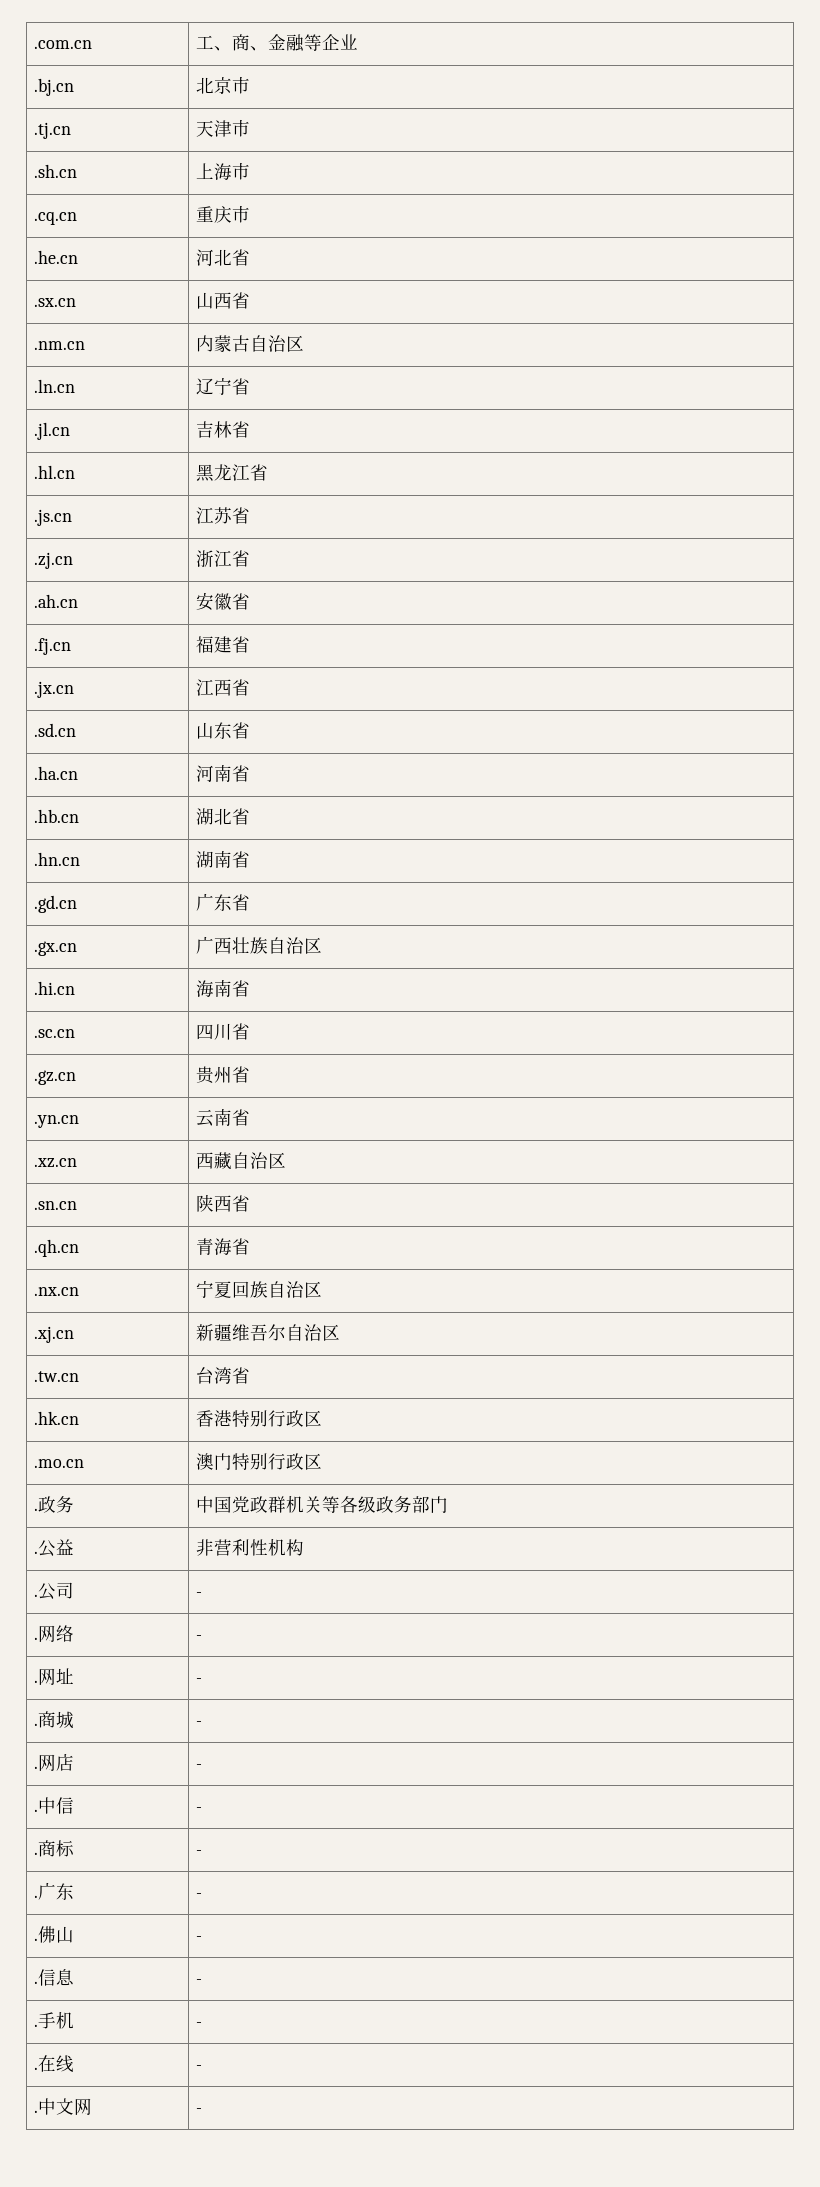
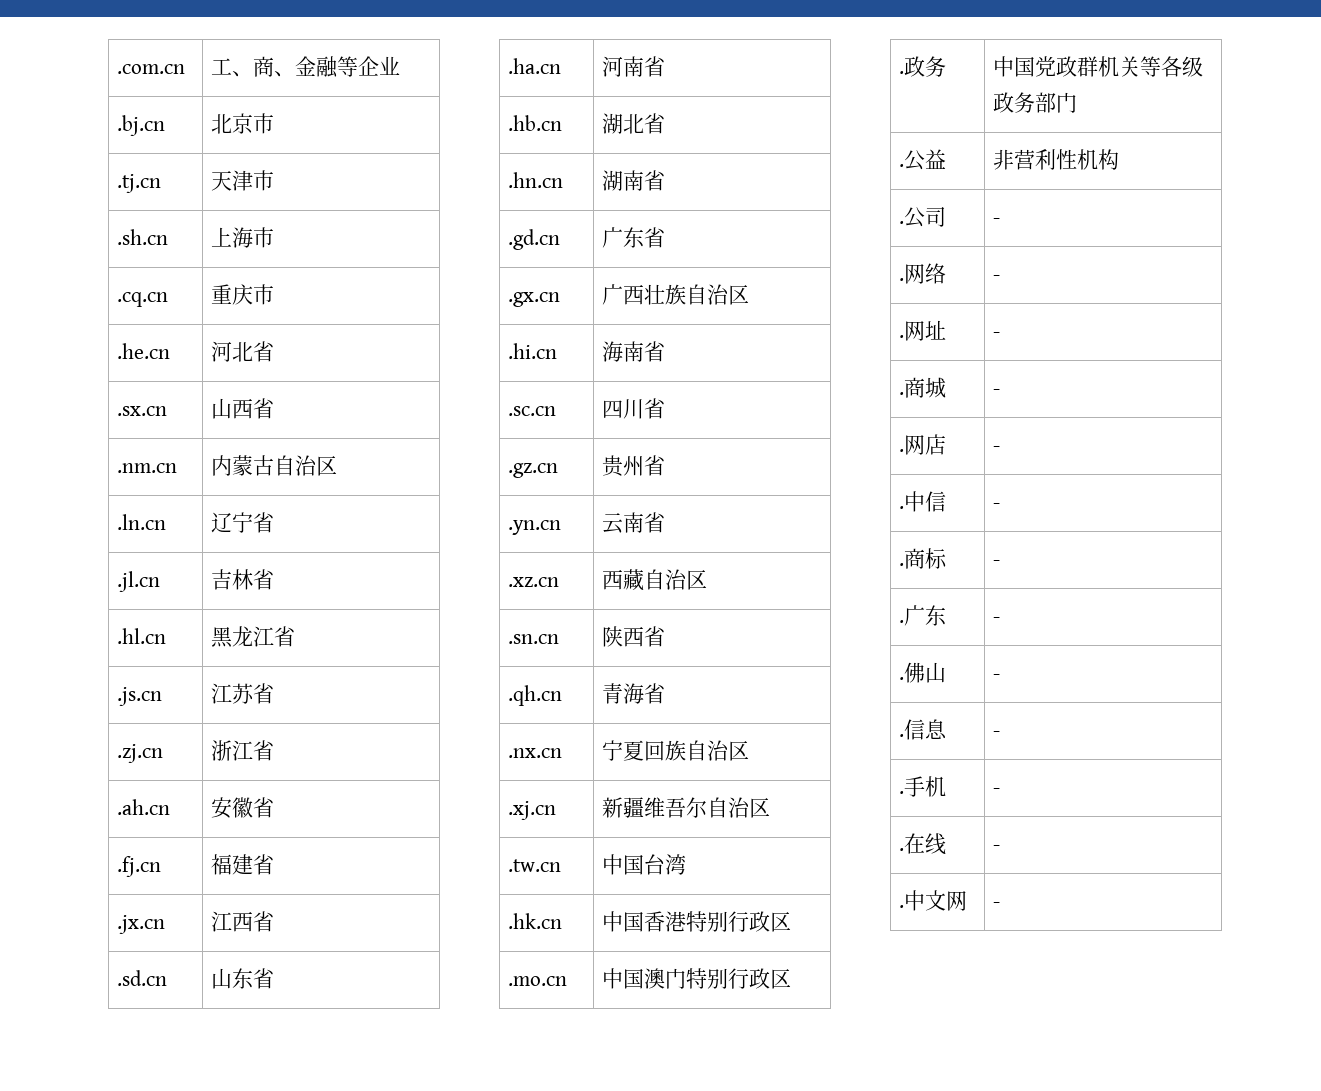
- .tw.cn | 台湾省
+ .tw.cn | 中国台湾
- .hk.cn | 香港特别行政区
+ .hk.cn | 中国香港特别行政区
- .mo.cn | 澳门特别行政区
+ .mo.cn | 中国澳门特别行政区

